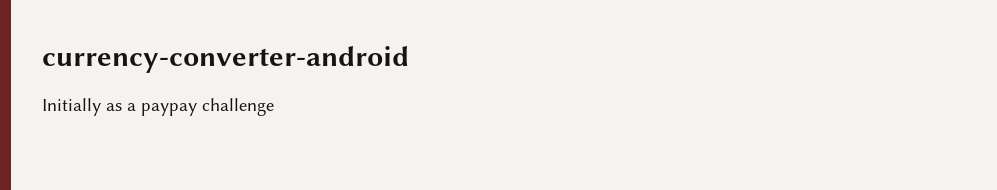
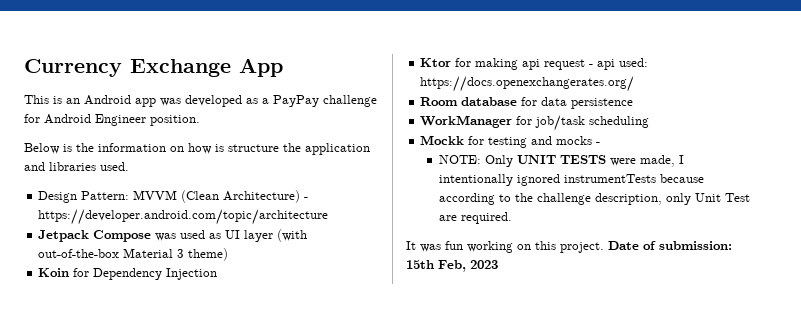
- currency-converter-android
- Initially as a paypay challenge
+ Currency Exchange App
+ This is an Android app was developed as a PayPay challenge for Android Engineer position.
+ Below is the information on how is structure the application and libraries used.
+ Design Pattern: MVVM (Clean Architecture) - https://developer.android.com/topic/architecture
+ Jetpack Compose was used as UI layer (with out-of-the-box Material 3 theme)
+ Koin for Dependency Injection
+ Ktor for making api request - api used: https://docs.openexchangerates.org/
+ Room database for data persistence
+ WorkManager for job/task scheduling
+ Mockk for testing and mocks -
+ NOTE: Only UNIT TESTS were made, I intentionally ignored instrumentTests because according to the challenge description, only Unit Test are required.
+ It was fun working on this project. Date of submission: 15th Feb, 2023

